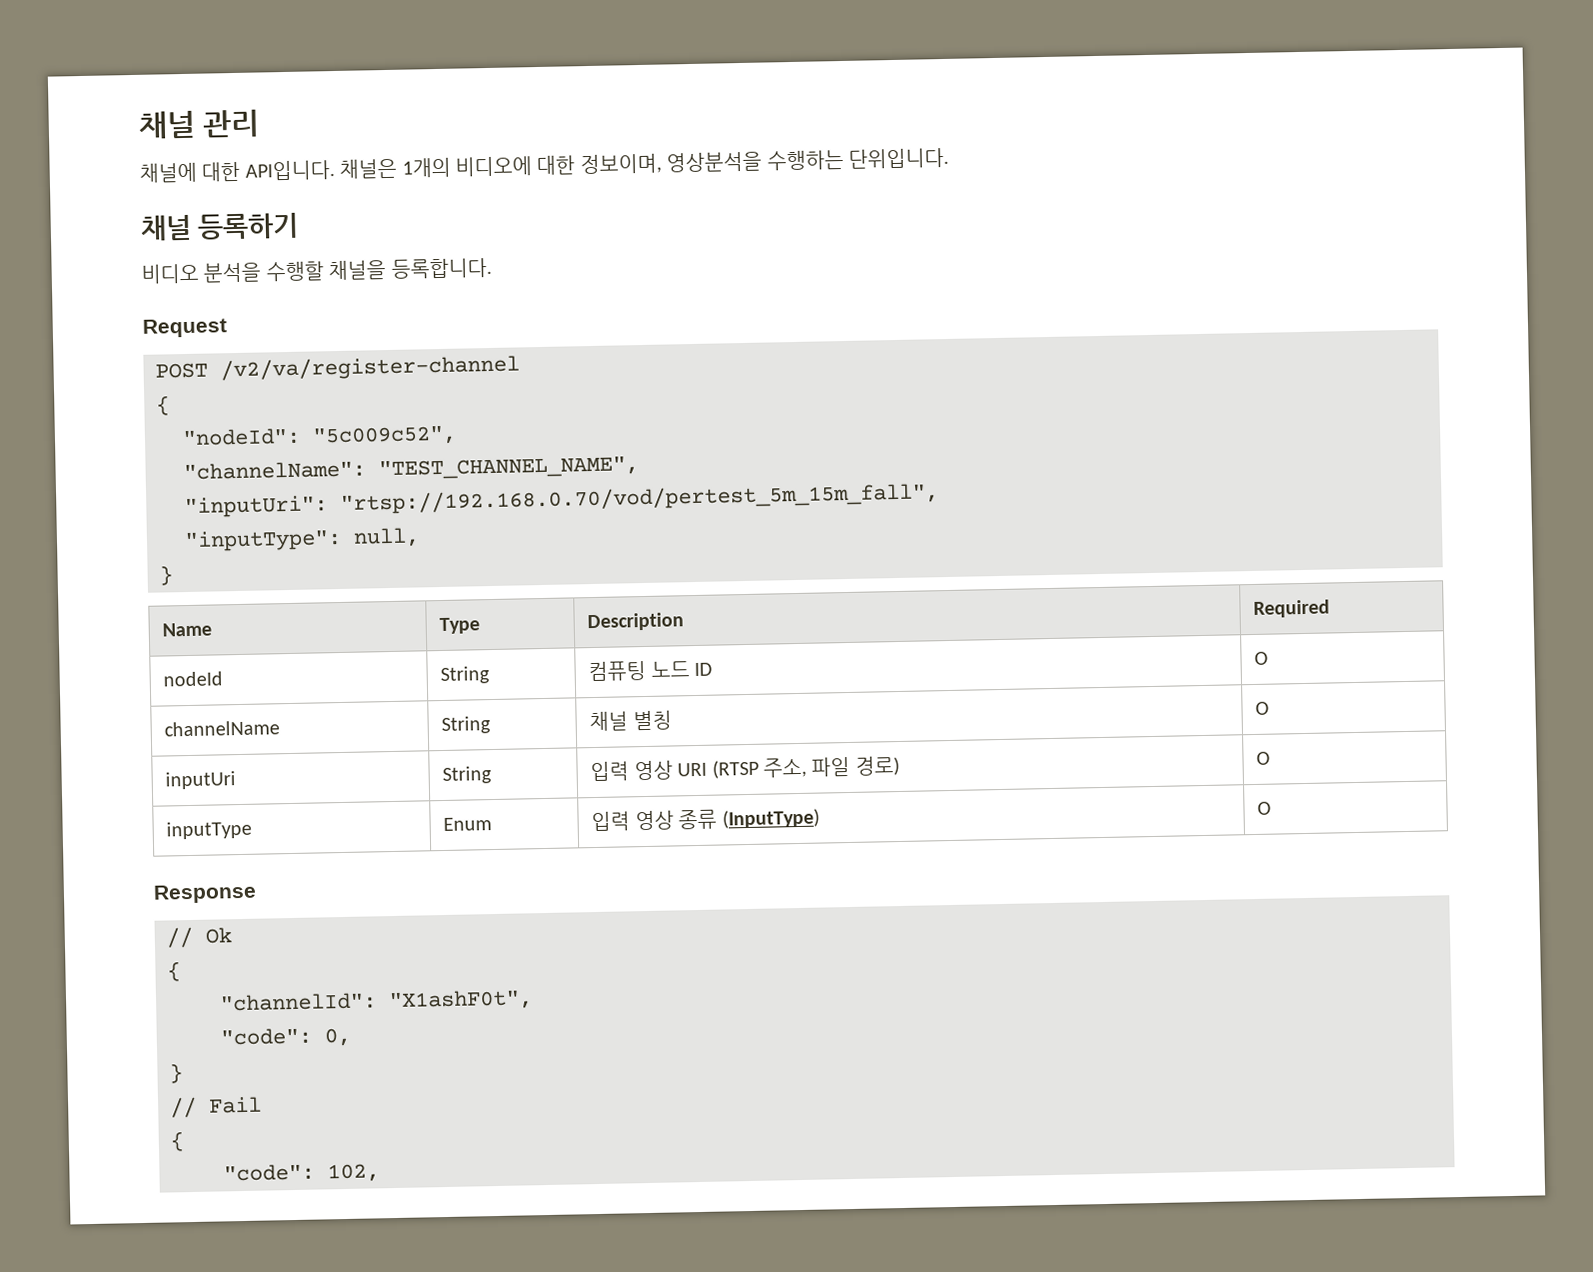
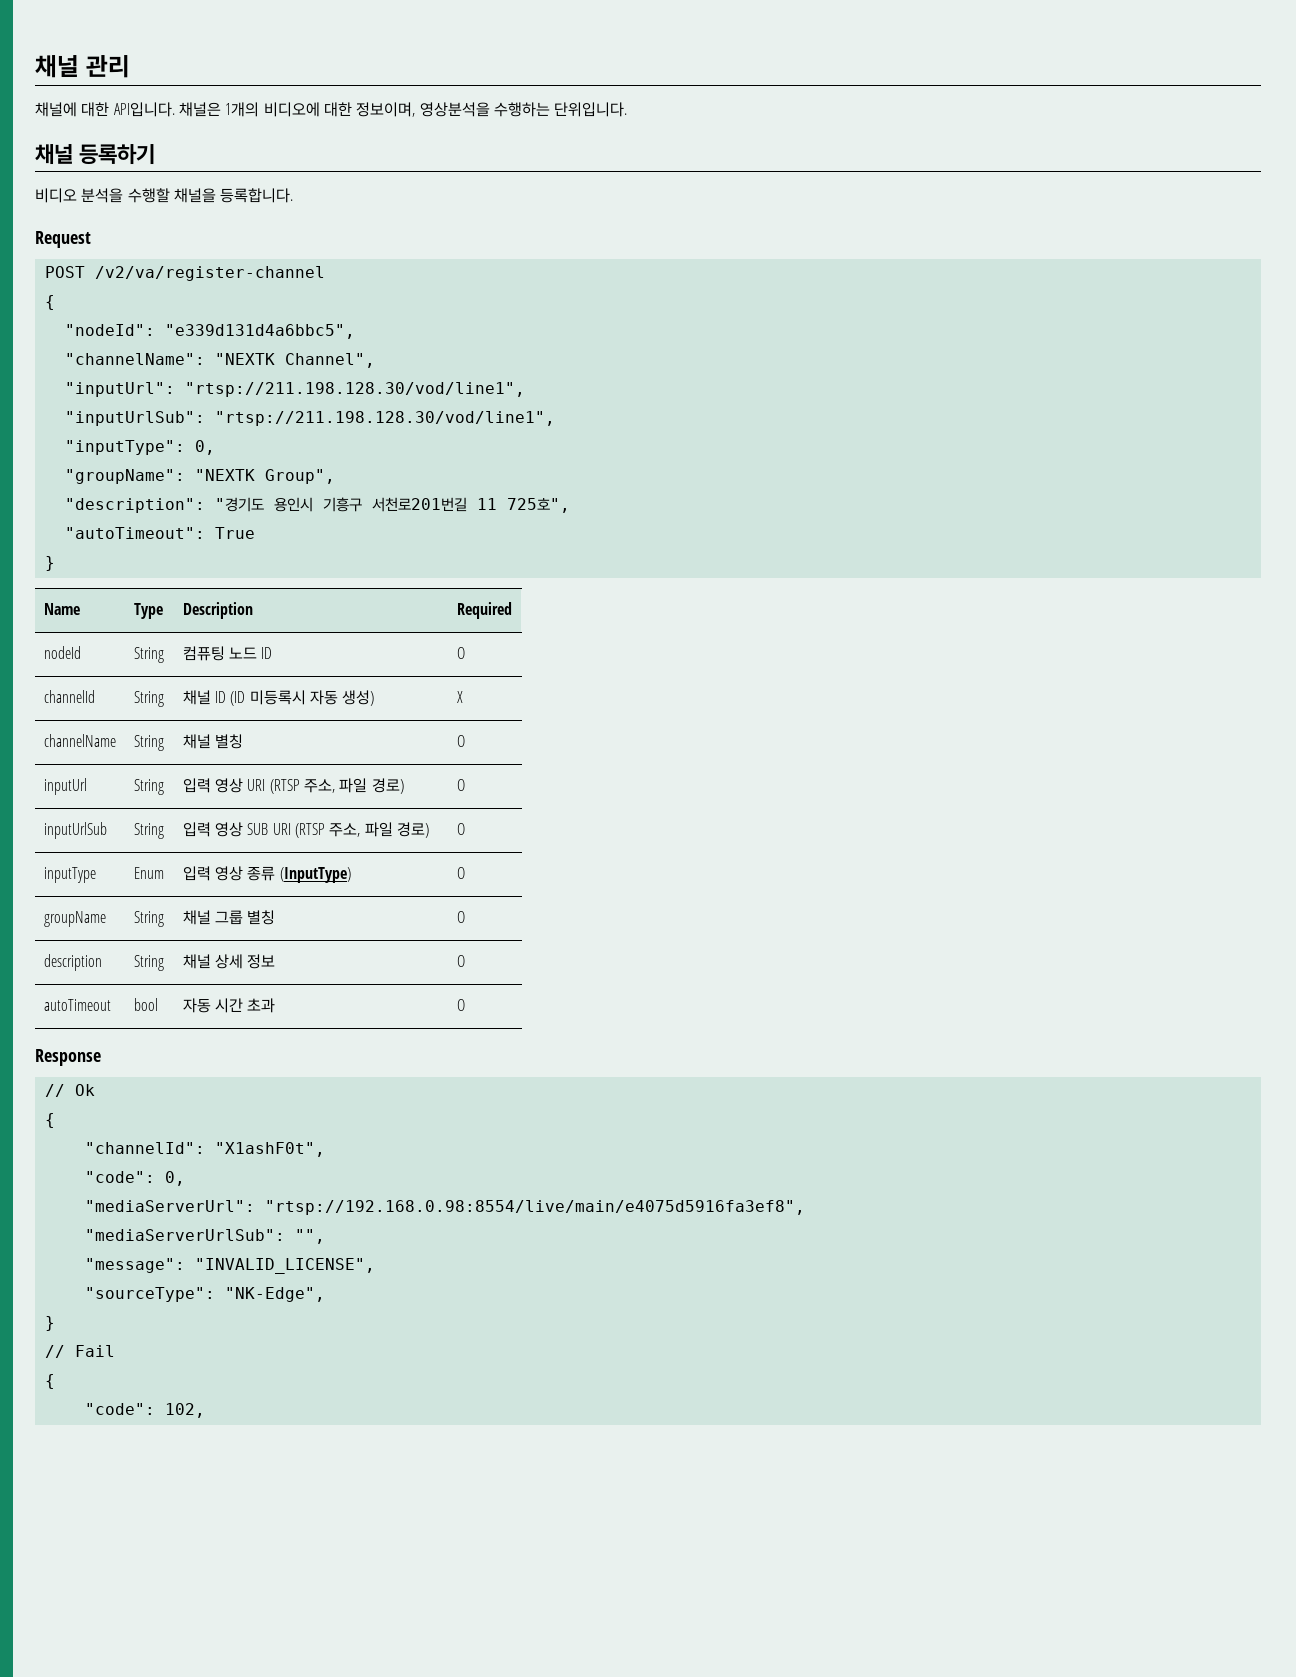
- "nodeId": "5c009c52",
+ "nodeId": "e339d131d4a6bbc5",
- "channelName": "TEST_CHANNEL_NAME",
- "inputUri": "rtsp://192.168.0.70/vod/pertest_5m_15m_fall",
- "inputType": null,
+ "channelName": "NEXTK Channel",
+ "inputUrl": "rtsp://211.198.128.30/vod/line1",
+ "inputUrlSub": "rtsp://211.198.128.30/vod/line1",
+ "inputType": 0,
+ "groupName": "NEXTK Group",
+ "description": "경기도 용인시 기흥구 서천로201번길 11 725호",
+ "autoTimeout": True
+ channelId | String | 채널 ID (ID 미등록시 자동 생성) | X
- inputUri | String | 입력 영상 URI (RTSP 주소, 파일 경로) | O
+ inputUrl | String | 입력 영상 URI (RTSP 주소, 파일 경로) | O
+ inputUrlSub | String | 입력 영상 SUB URI (RTSP 주소, 파일 경로) | O
+ groupName | String | 채널 그룹 별칭 | O
+ description | String | 채널 상세 정보 | O
+ autoTimeout | bool | 자동 시간 초과 | O
+ "mediaServerUrl": "rtsp://192.168.0.98:8554/live/main/e4075d5916fa3ef8",
+ "mediaServerUrlSub": "",
+ "message": "INVALID_LICENSE",
+ "sourceType": "NK-Edge",

